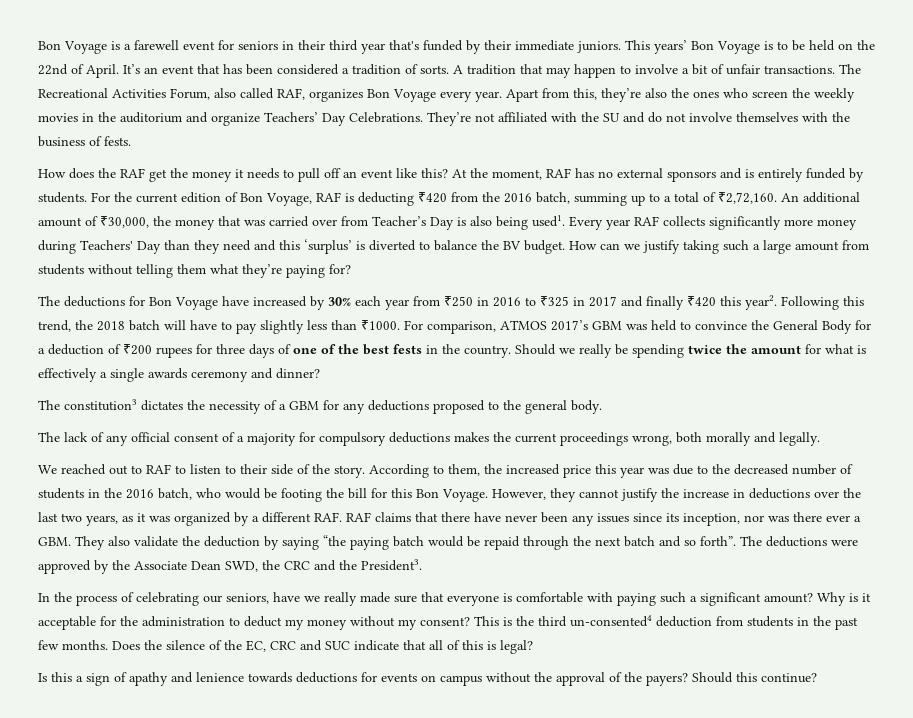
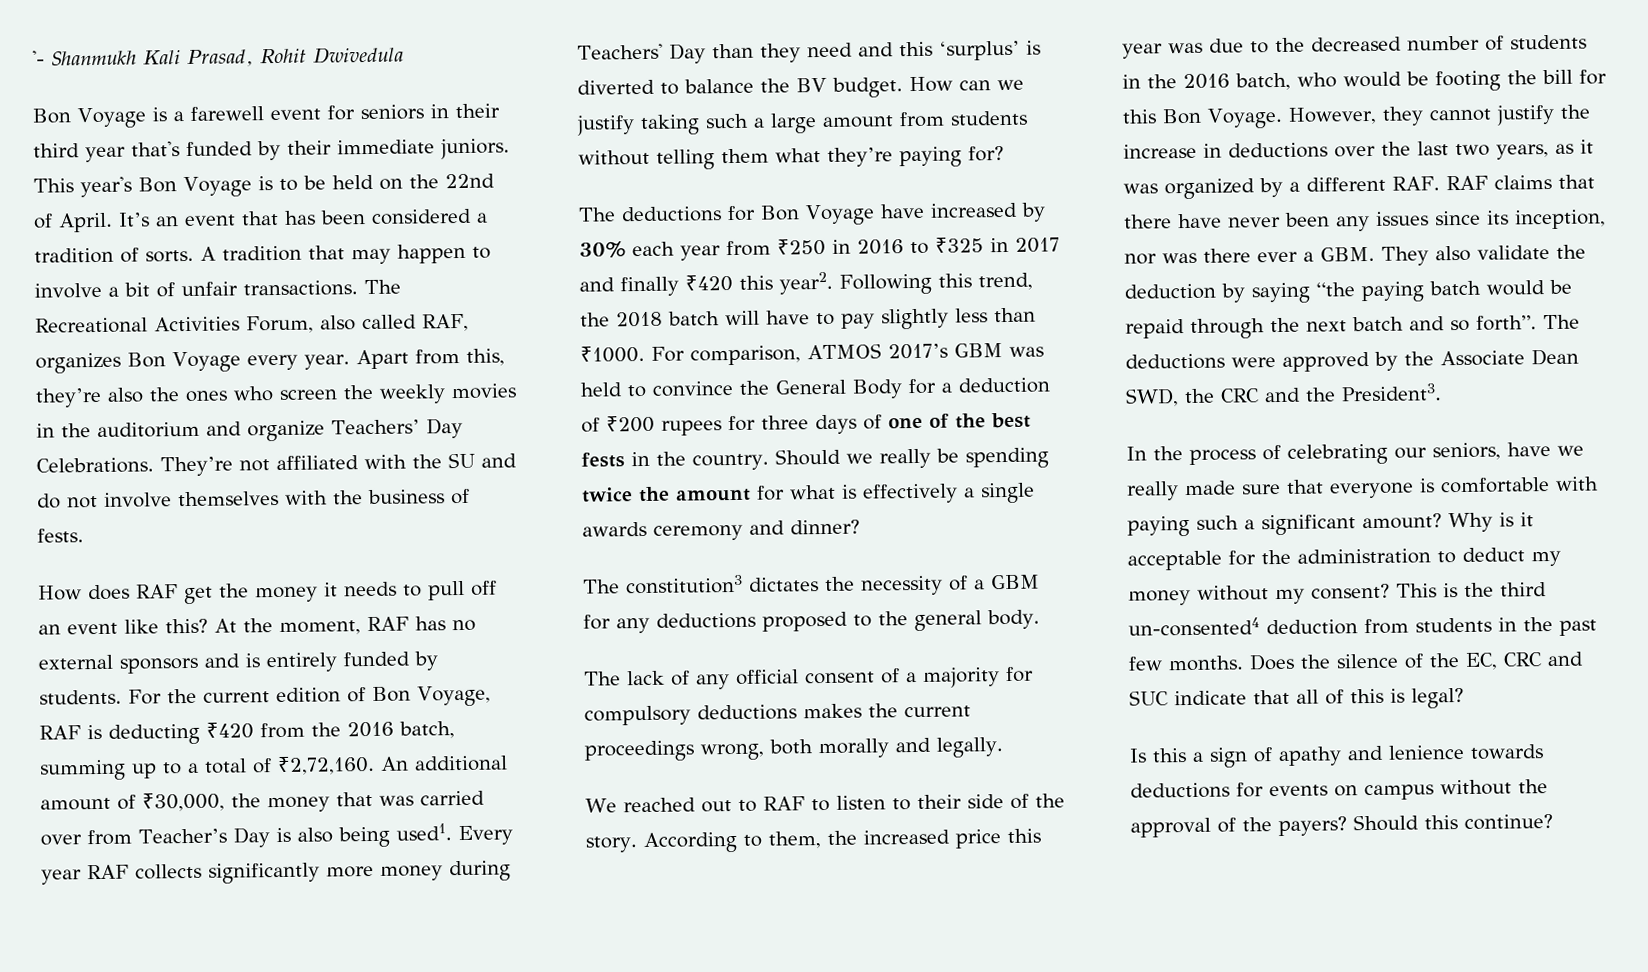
+ '- Shanmukh Kali Prasad, Rohit Dwivedula
- This years’ Bon Voyage is to be held on the 22nd of April.
+ This year's Bon Voyage is to be held on the 22nd of April.
- How does the RAF get the money it needs to pull off an event like this?
+ How does RAF get the money it needs to pull off an event like this?

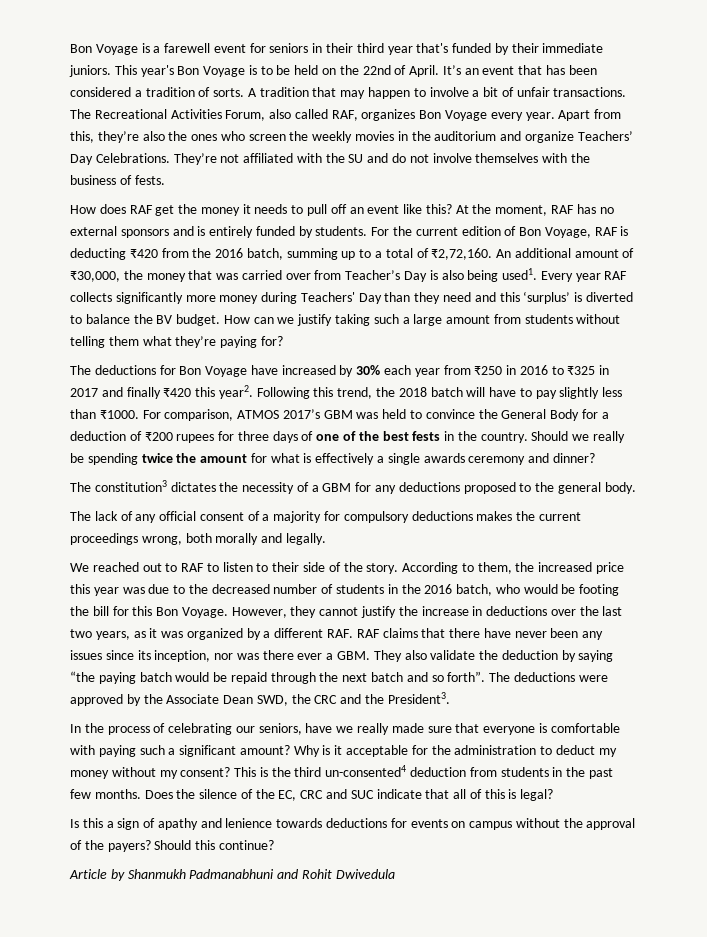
- '- Shanmukh Kali Prasad, Rohit Dwivedula
+ Article by Shanmukh Padmanabhuni and Rohit Dwivedula

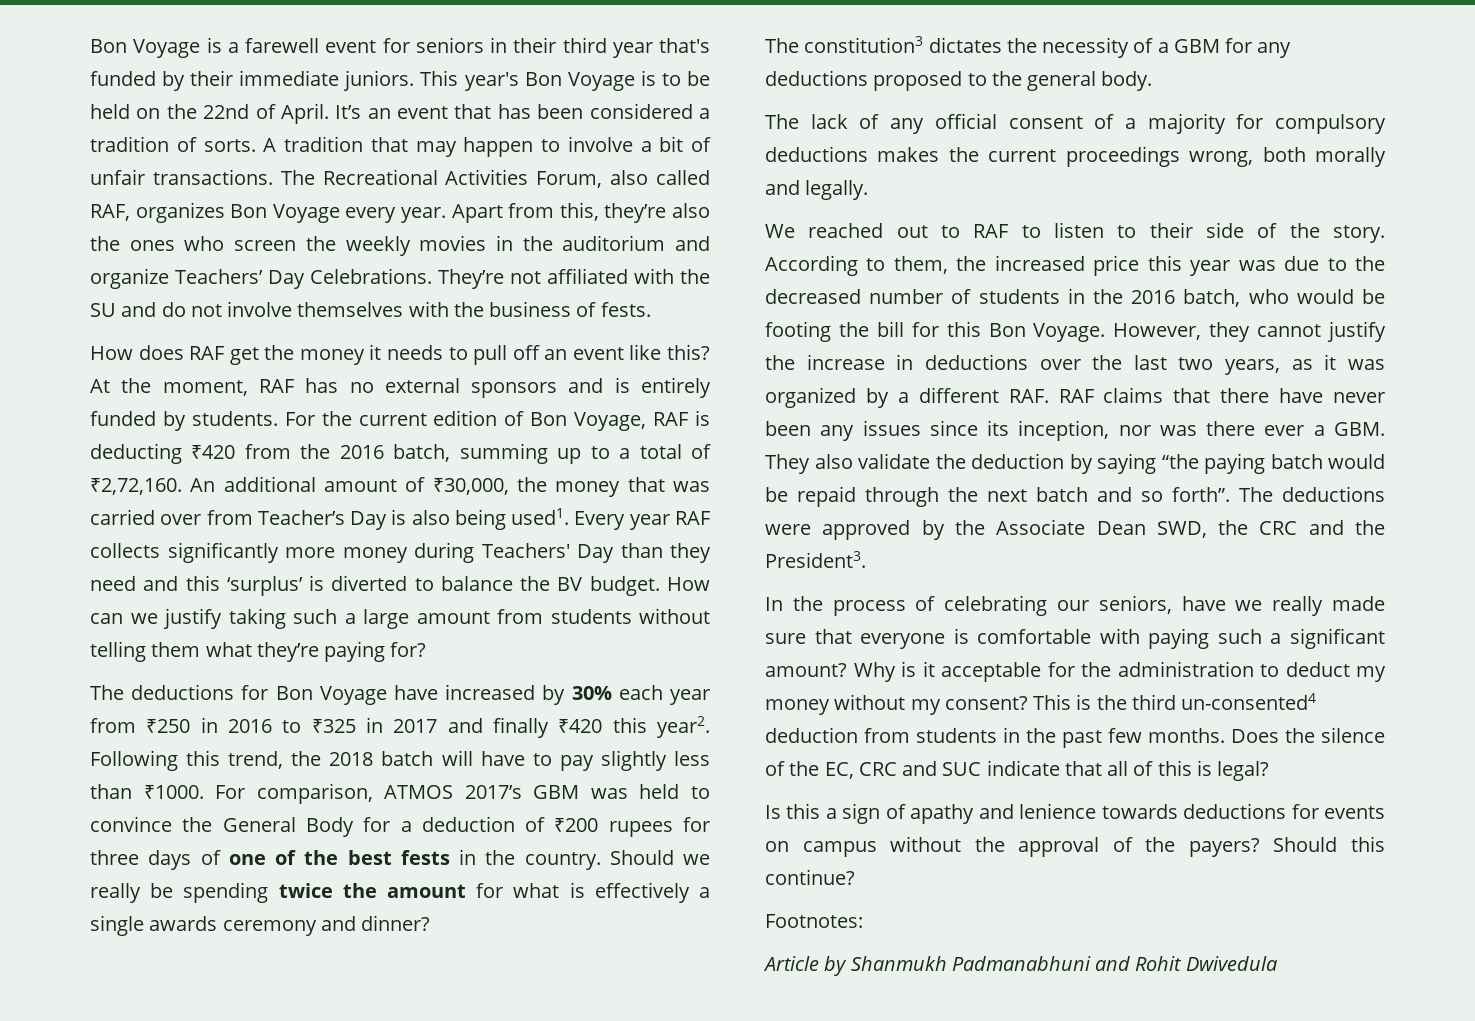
+ Footnotes:

